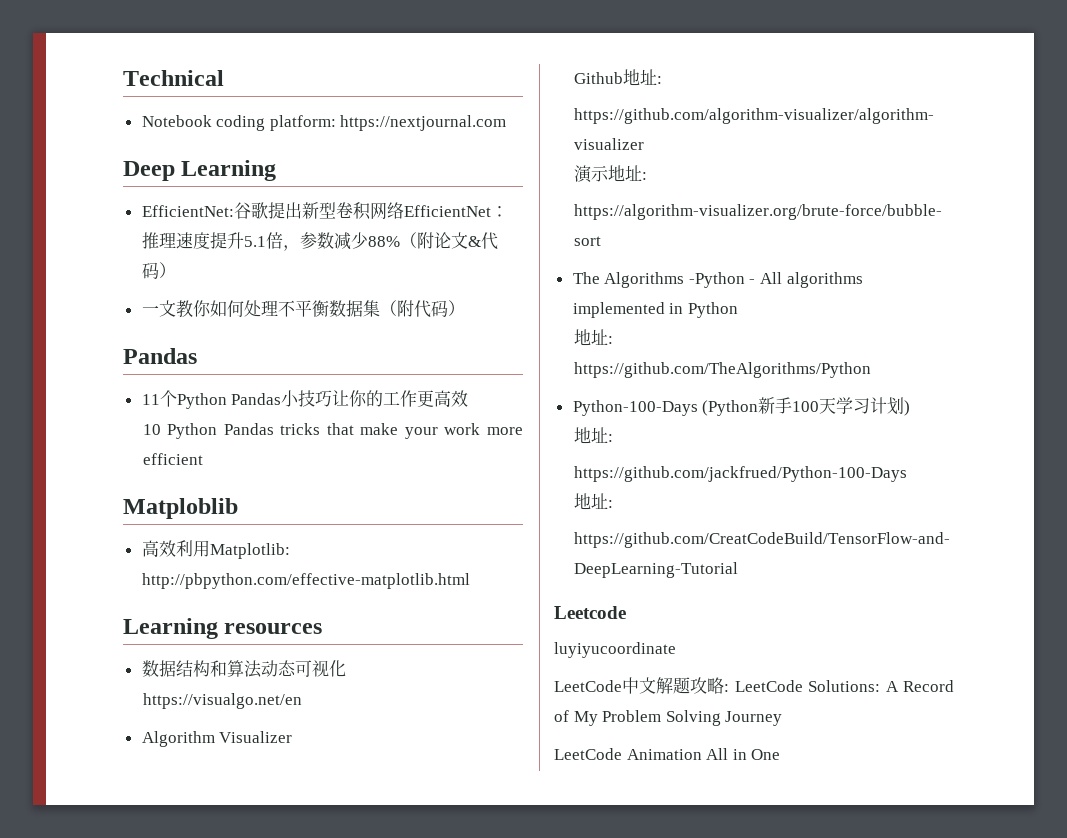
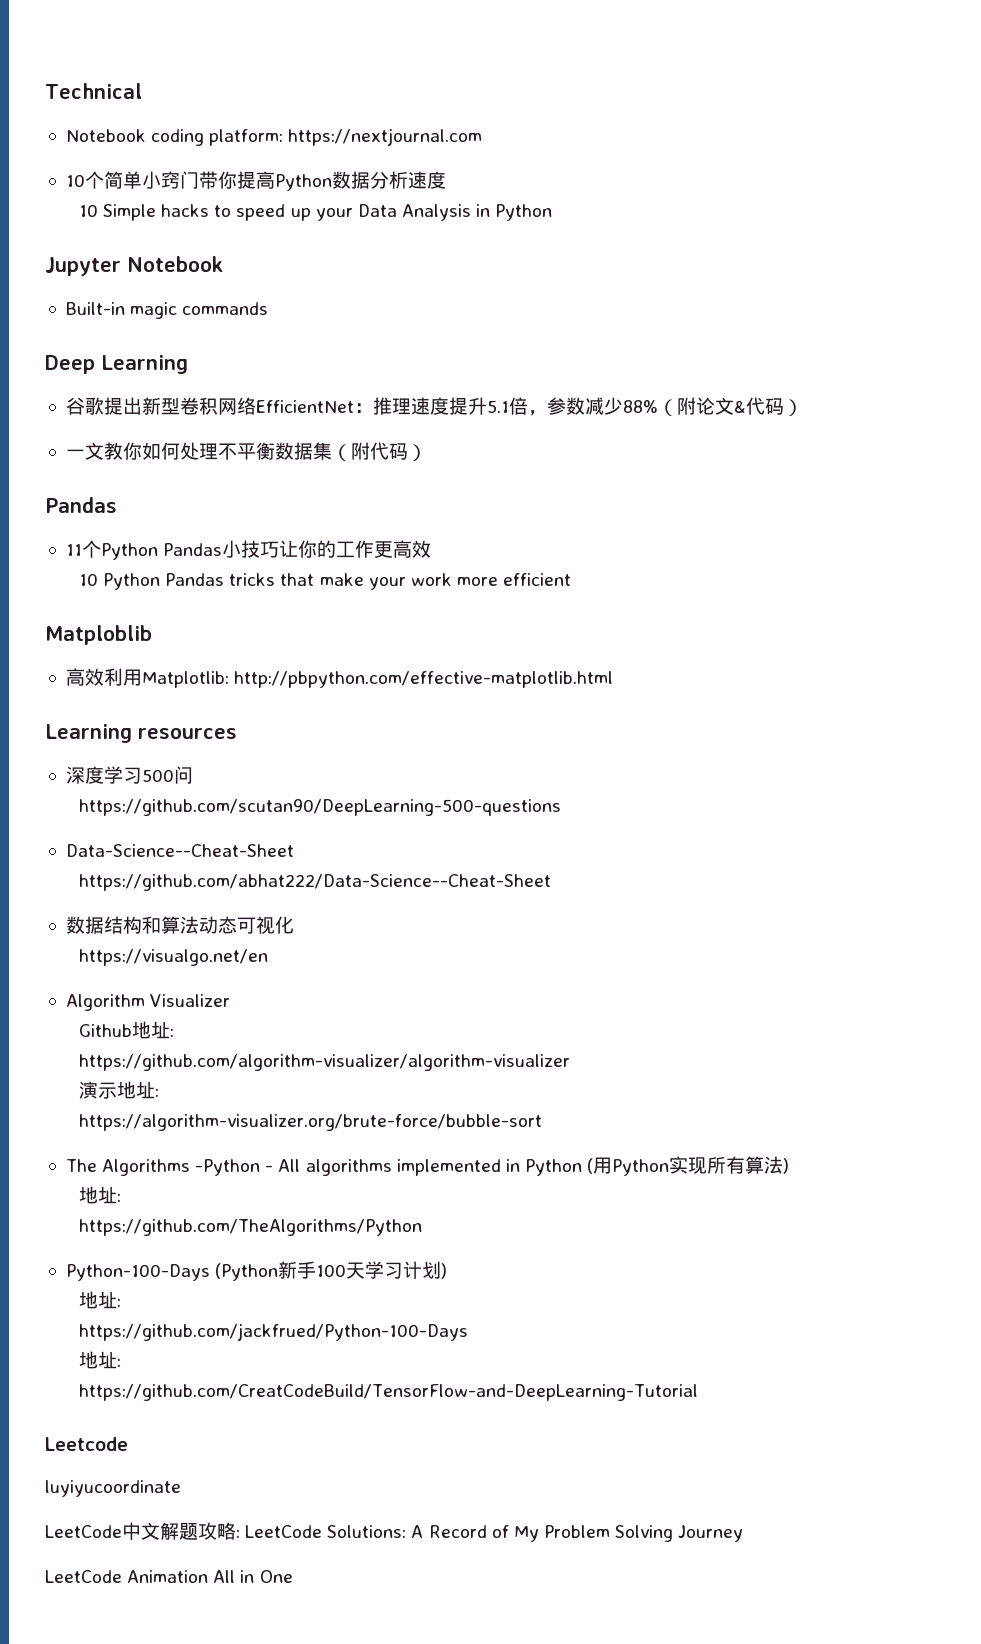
+ 10个简单小窍门带你提高Python数据分析速度
+ 10 Simple hacks to speed up your Data Analysis in Python
+ Jupyter Notebook
+ Built-in magic commands
- EfficientNet:谷歌提出新型卷积网络EfficientNet：推理速度提升5.1倍，参数减少88%（附论文&代码）
+ 谷歌提出新型卷积网络EfficientNet：推理速度提升5.1倍，参数减少88%（附论文&代码）
+ 深度学习500问
+ https://github.com/scutan90/DeepLearning-500-questions
+ Data-Science--Cheat-Sheet
+ https://github.com/abhat222/Data-Science--Cheat-Sheet
- The Algorithms -Python - All algorithms implemented in Python
+ The Algorithms -Python - All algorithms implemented in Python (用Python实现所有算法)

